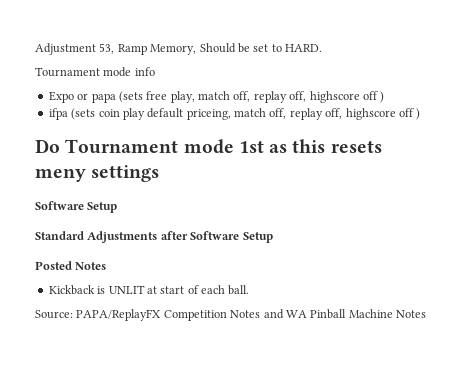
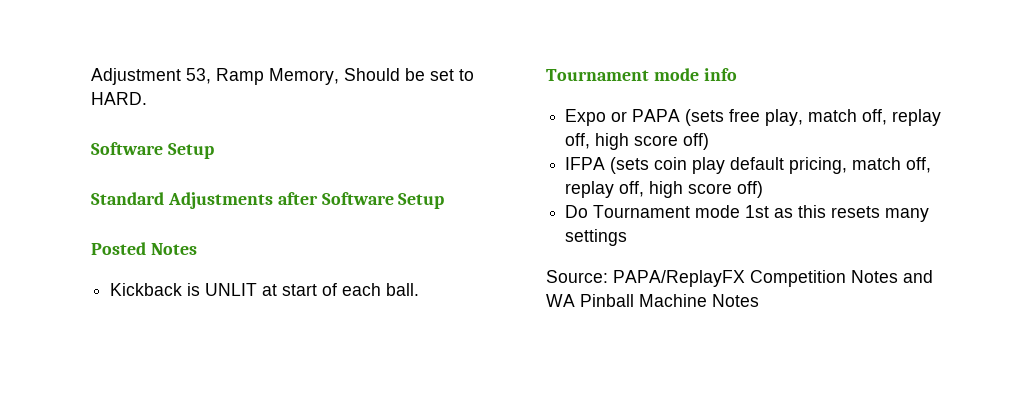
- Tournament mode info
- Expo or papa (sets free play, match off, replay off, highscore off )
- ifpa (sets coin play default priceing, match off, replay off, highscore off )
- Do Tournament mode 1st as this resets meny settings
+ Tournament mode info
+ Expo or PAPA (sets free play, match off, replay off, high score off)
+ IFPA (sets coin play default pricing, match off, replay off, high score off)
+ Do Tournament mode 1st as this resets many settings

